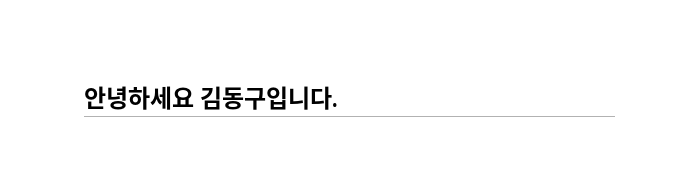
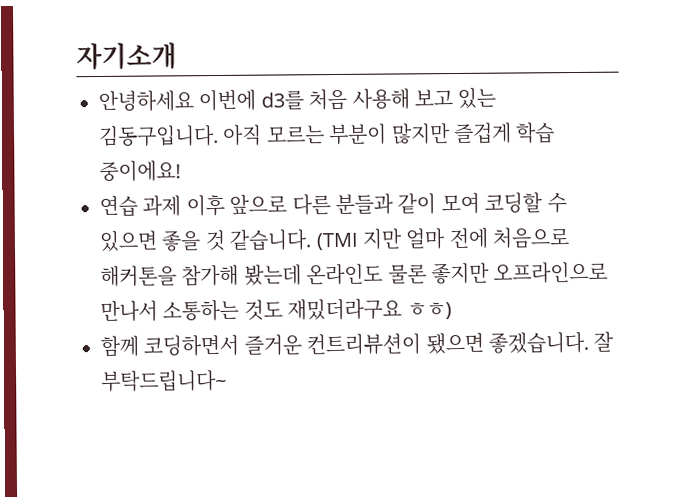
- 안녕하세요 김동구입니다.
+ 자기소개
+ 안녕하세요 이번에 d3를 처음 사용해 보고 있는 김동구입니다. 아직 모르는 부분이 많지만 즐겁게 학습 중이에요!
+ 연습 과제 이후 앞으로 다른 분들과 같이 모여 코딩할 수 있으면 좋을 것 같습니다. (TMI 지만 얼마 전에 처음으로 해커톤을 참가해 봤는데 온라인도 물론 좋지만 오프라인으로 만나서 소통하는 것도 재밌더라구요 ㅎㅎ)
+ 함께 코딩하면서 즐거운 컨트리뷰션이 됐으면 좋겠습니다. 잘 부탁드립니다~

